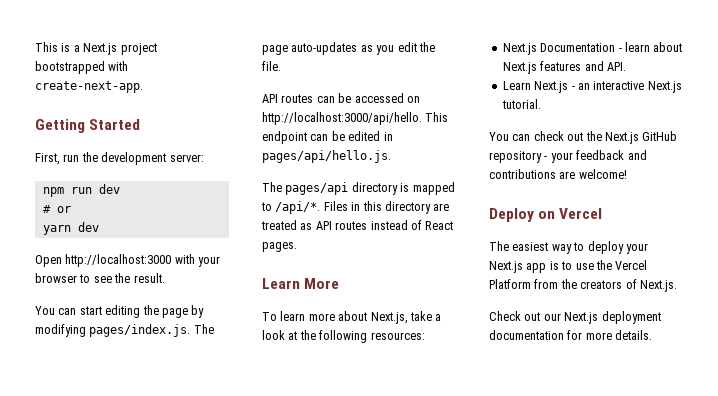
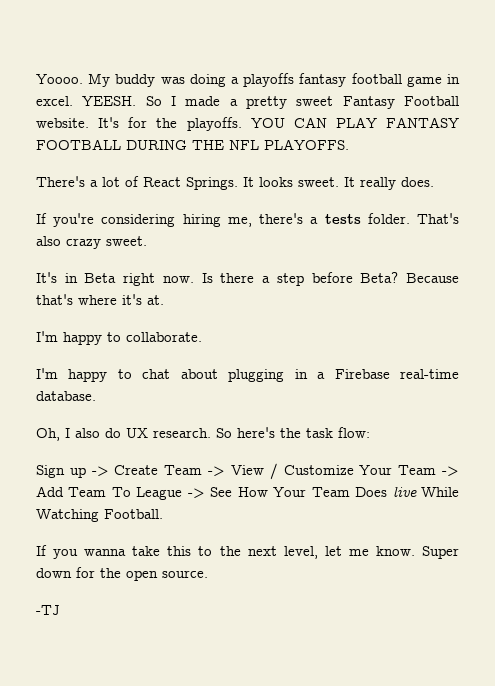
- This is a Next.js project bootstrapped with create-next-app.
- Getting Started
- First, run the development server:
- npm run dev
- # or
- yarn dev
- Open http://localhost:3000 with your browser to see the result.
- You can start editing the page by modifying pages/index.js. The page auto-updates as you edit the file.
- API routes can be accessed on http://localhost:3000/api/hello. This endpoint can be edited in pages/api/hello.js.
- The pages/api directory is mapped to /api/*. Files in this directory are treated as API routes instead of React pages.
- Learn More
- To learn more about Next.js, take a look at the following resources:
- Next.js Documentation - learn about Next.js features and API.
- Learn Next.js - an interactive Next.js tutorial.
- You can check out the Next.js GitHub repository - your feedback and contributions are welcome!
- Deploy on Vercel
- The easiest way to deploy your Next.js app is to use the Vercel Platform from the creators of Next.js.
- Check out our Next.js deployment documentation for more details.
+ Yoooo. My buddy was doing a playoffs fantasy football game in excel. YEESH. So I made a pretty sweet Fantasy Football website. It's for the playoffs. YOU CAN PLAY FANTASY FOOTBALL DURING THE NFL PLAYOFFS.
+ There's a lot of React Springs. It looks sweet. It really does.
+ If you're considering hiring me, there's a tests folder. That's also crazy sweet.
+ It's in Beta right now. Is there a step before Beta? Because that's where it's at.
+ I'm happy to collaborate.
+ I'm happy to chat about plugging in a Firebase real-time database.
+ Oh, I also do UX research. So here's the task flow:
+ Sign up -> Create Team -> View / Customize Your Team -> Add Team To League -> See How Your Team Does live While Watching Football.
+ If you wanna take this to the next level, let me know. Super down for the open source.
+ -TJ

